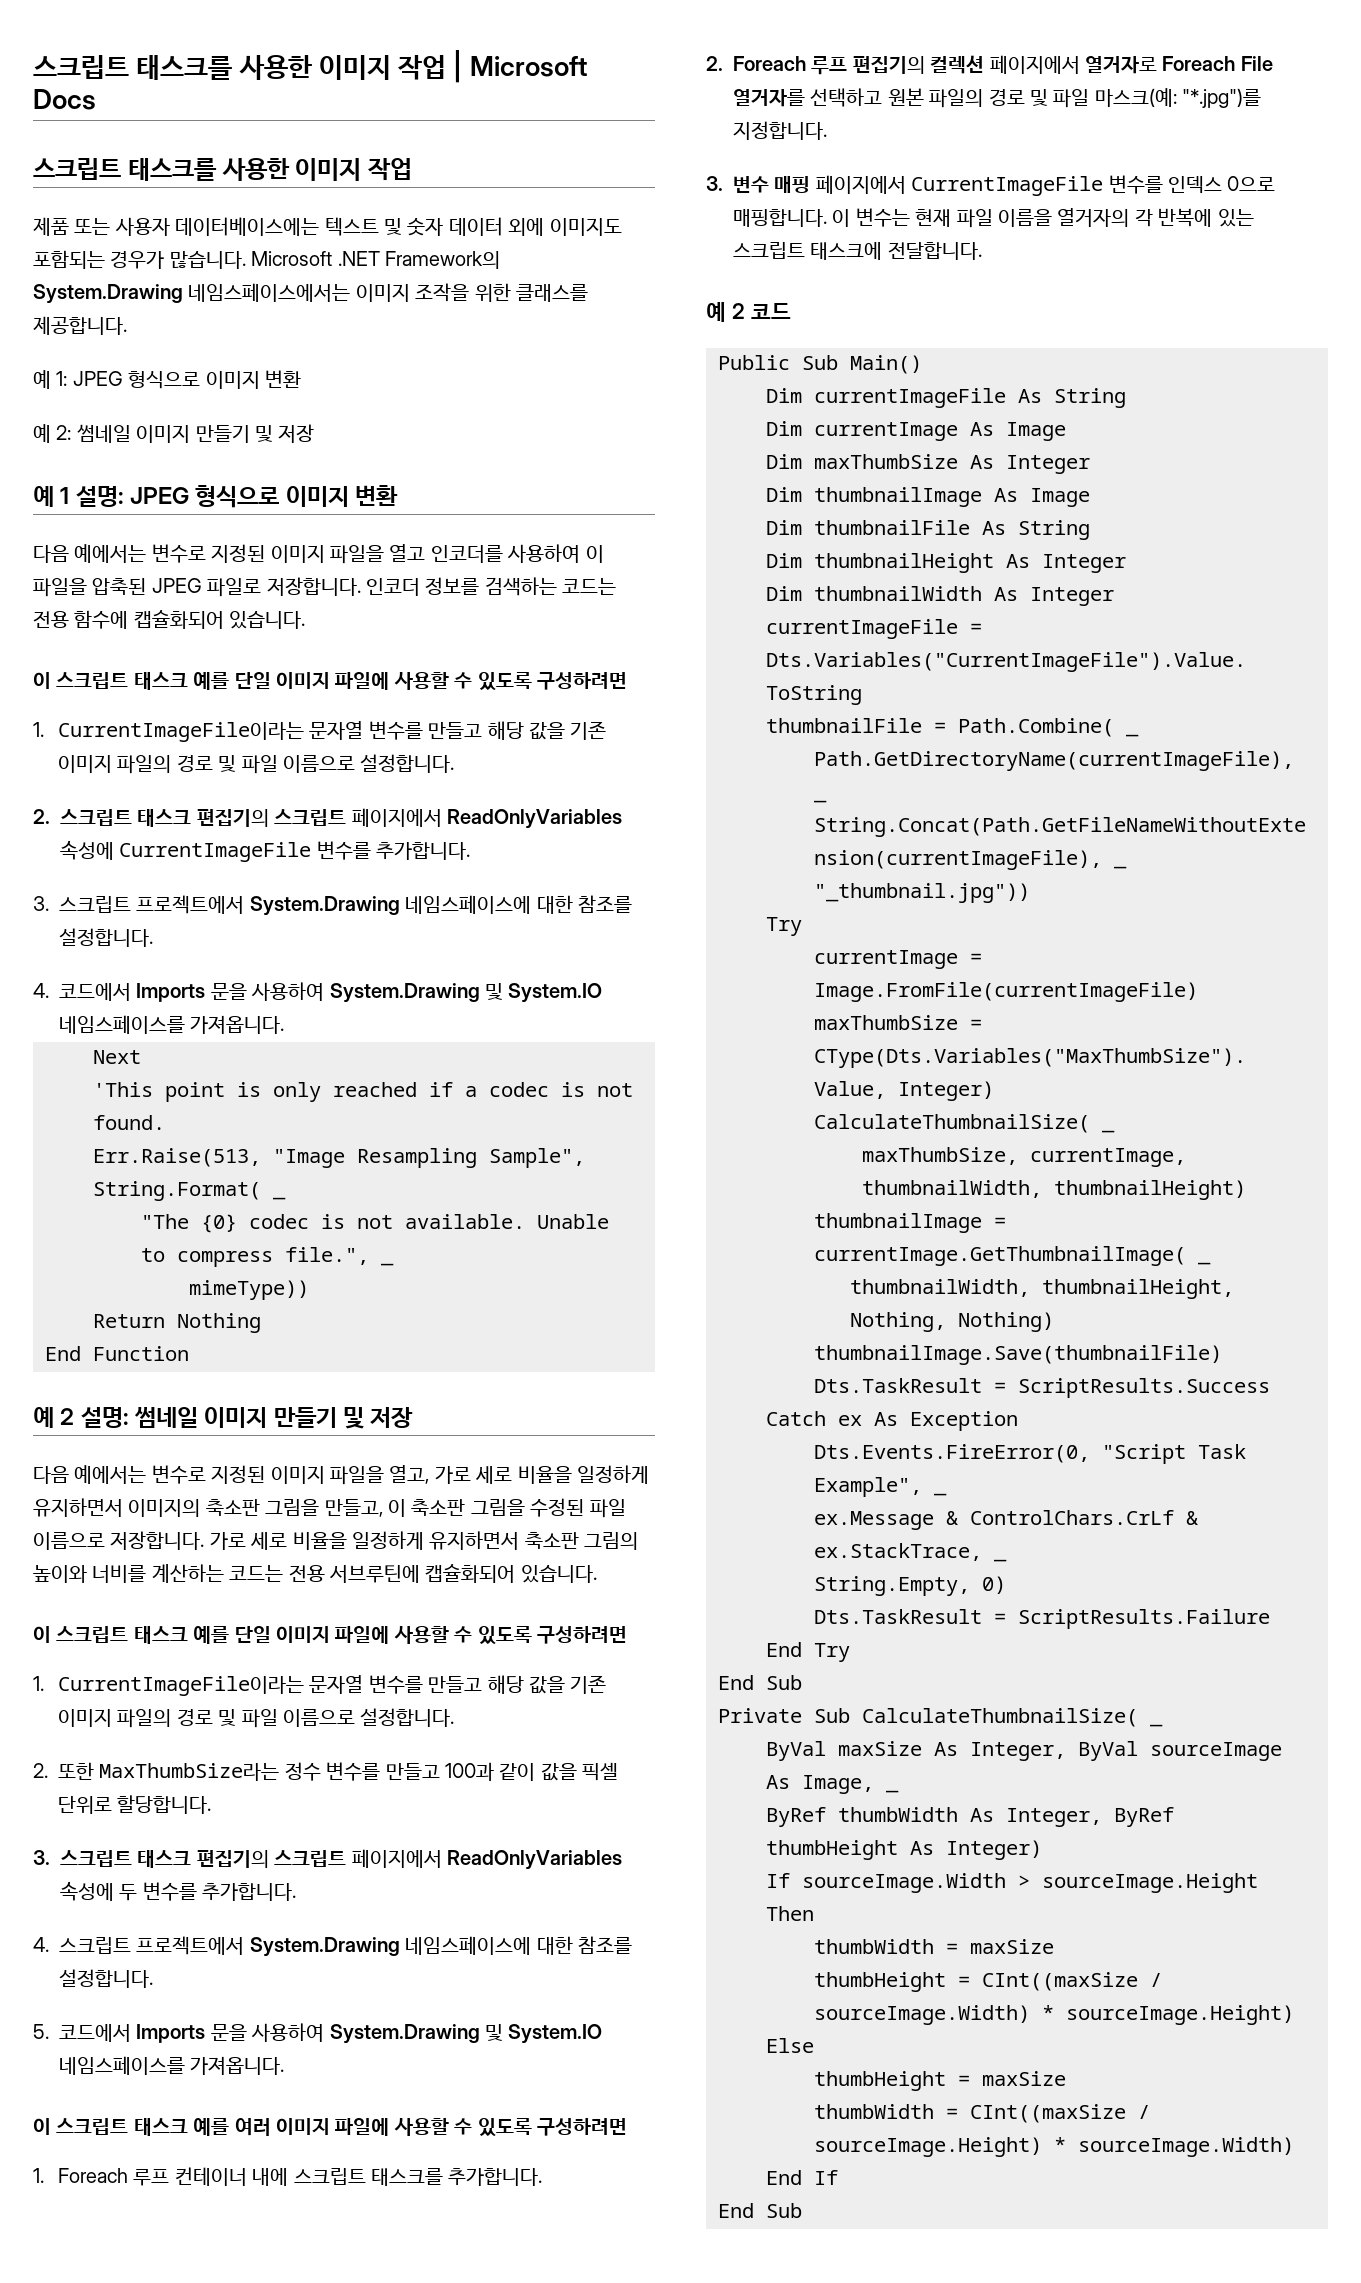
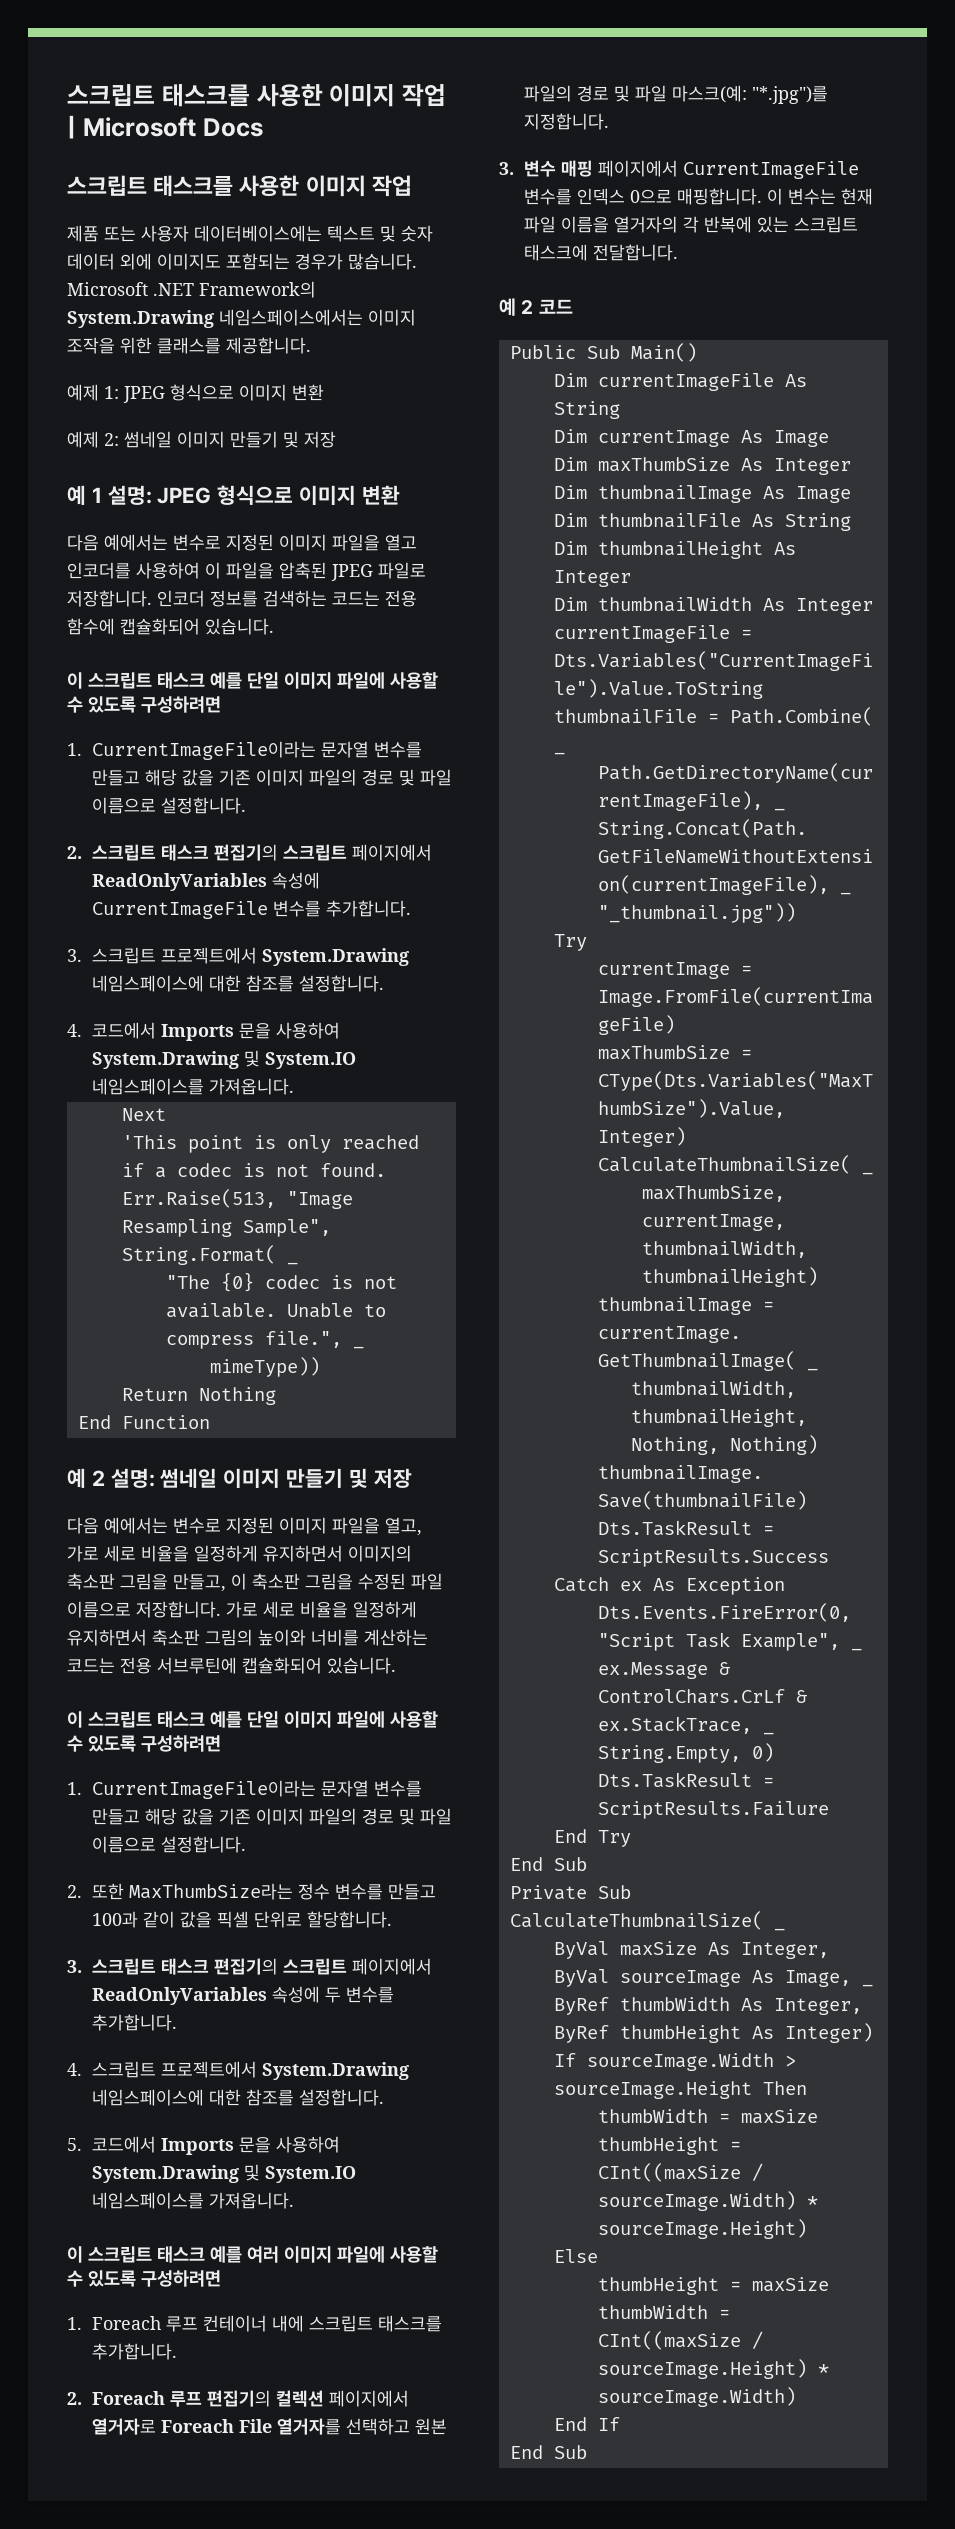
- 예 1: JPEG 형식으로 이미지 변환
+ 예제 1: JPEG 형식으로 이미지 변환
- 예 2: 썸네일 이미지 만들기 및 저장
+ 예제 2: 썸네일 이미지 만들기 및 저장

